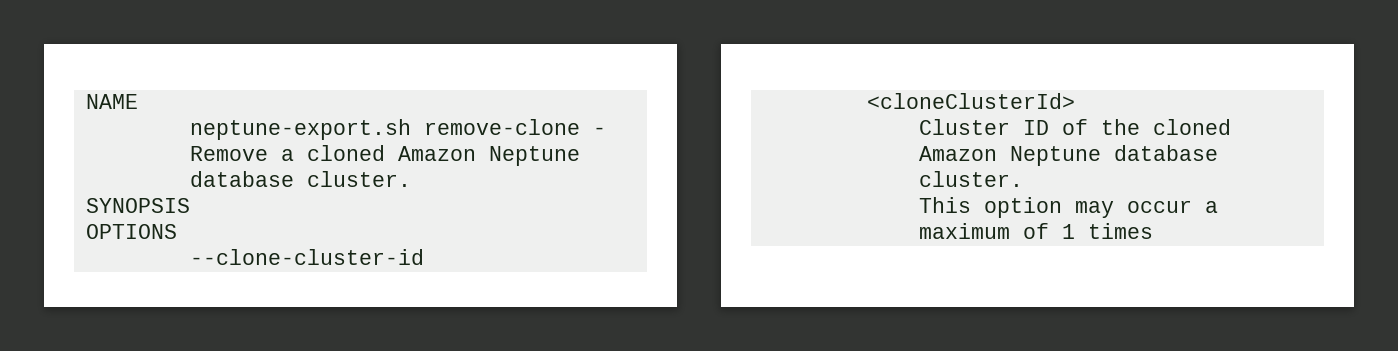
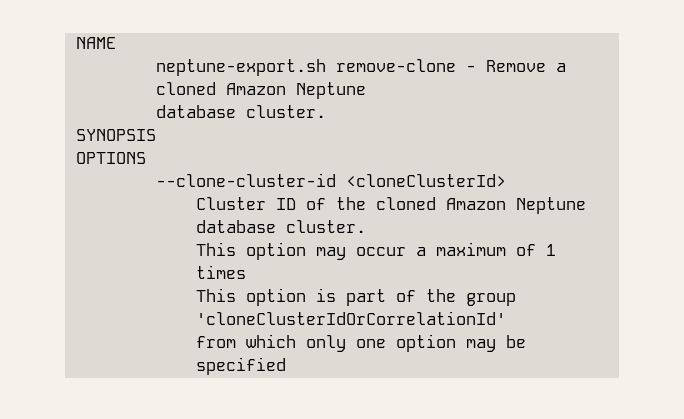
+ This option is part of the group 'cloneClusterIdOrCorrelationId'
+ from which only one option may be specified

